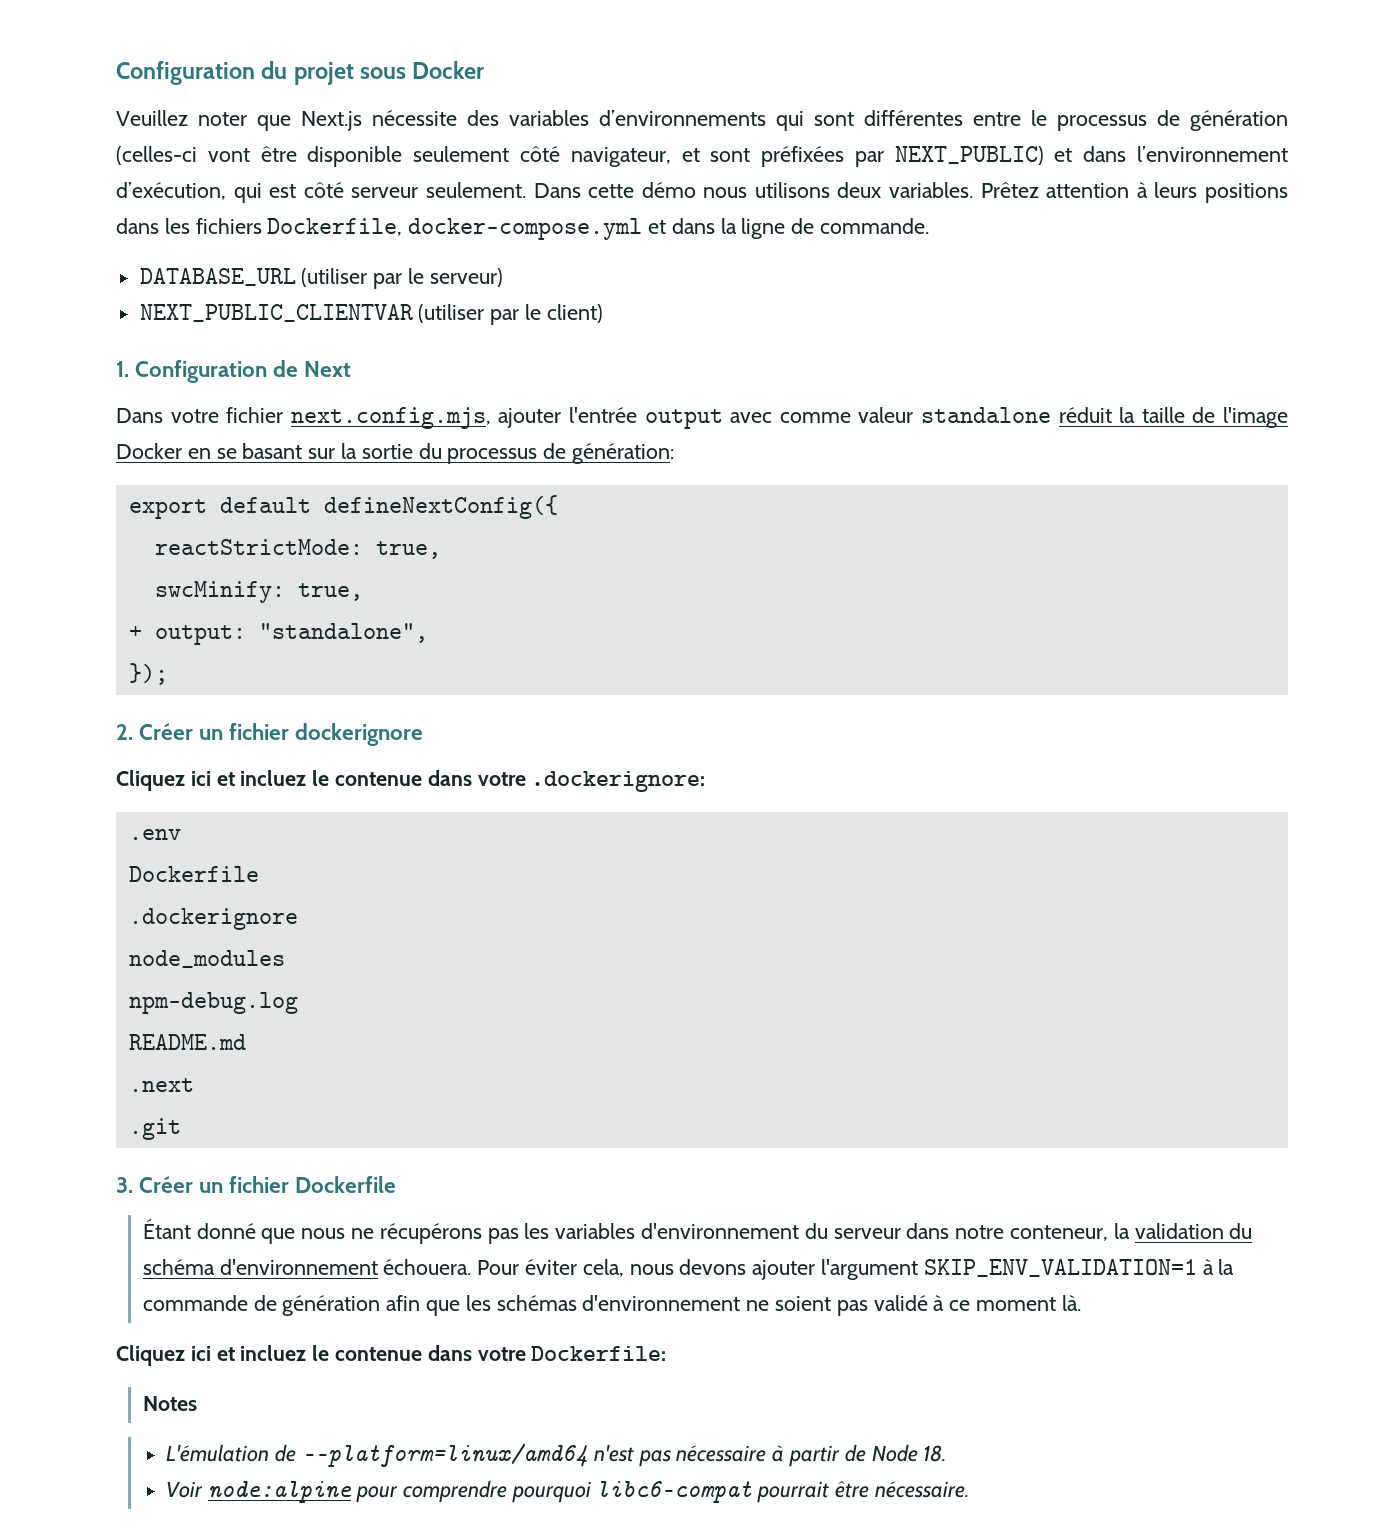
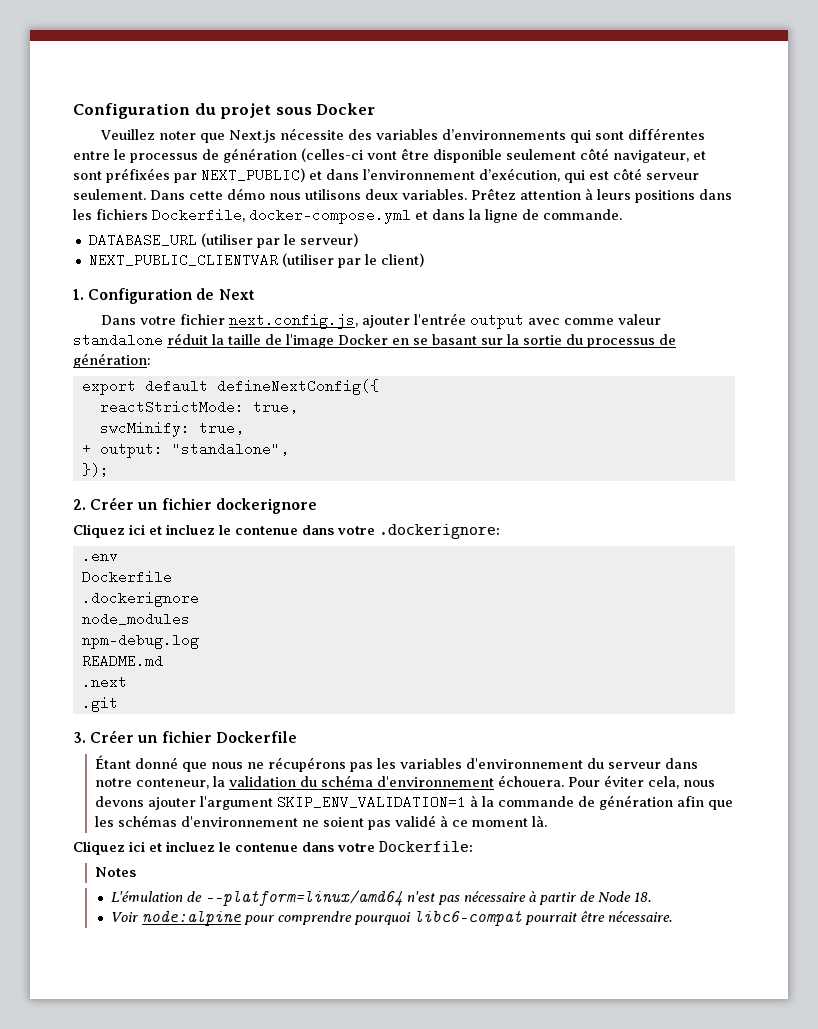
- Dans votre fichier next.config.mjs, ajouter l'entrée output avec comme valeur standalone réduit la taille de l'image Docker en se basant sur la sortie du processus de génération:
+ Dans votre fichier next.config.js, ajouter l'entrée output avec comme valeur standalone réduit la taille de l'image Docker en se basant sur la sortie du processus de génération:

